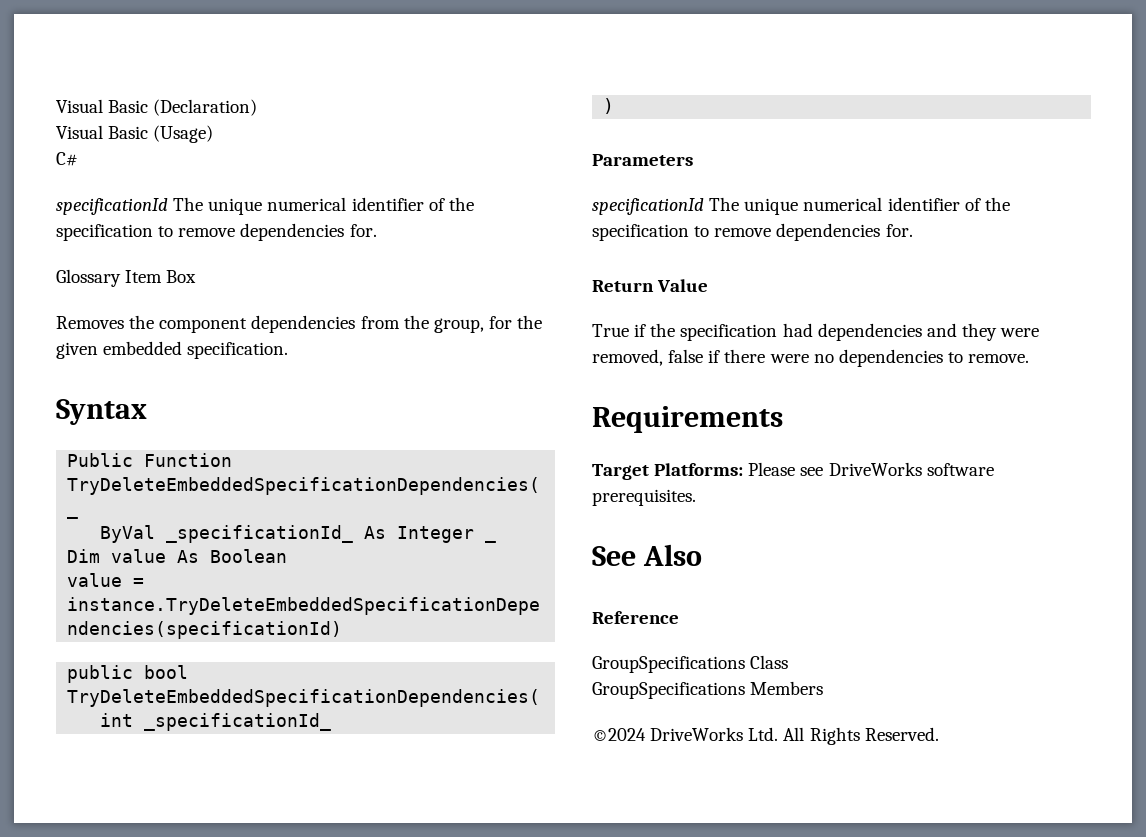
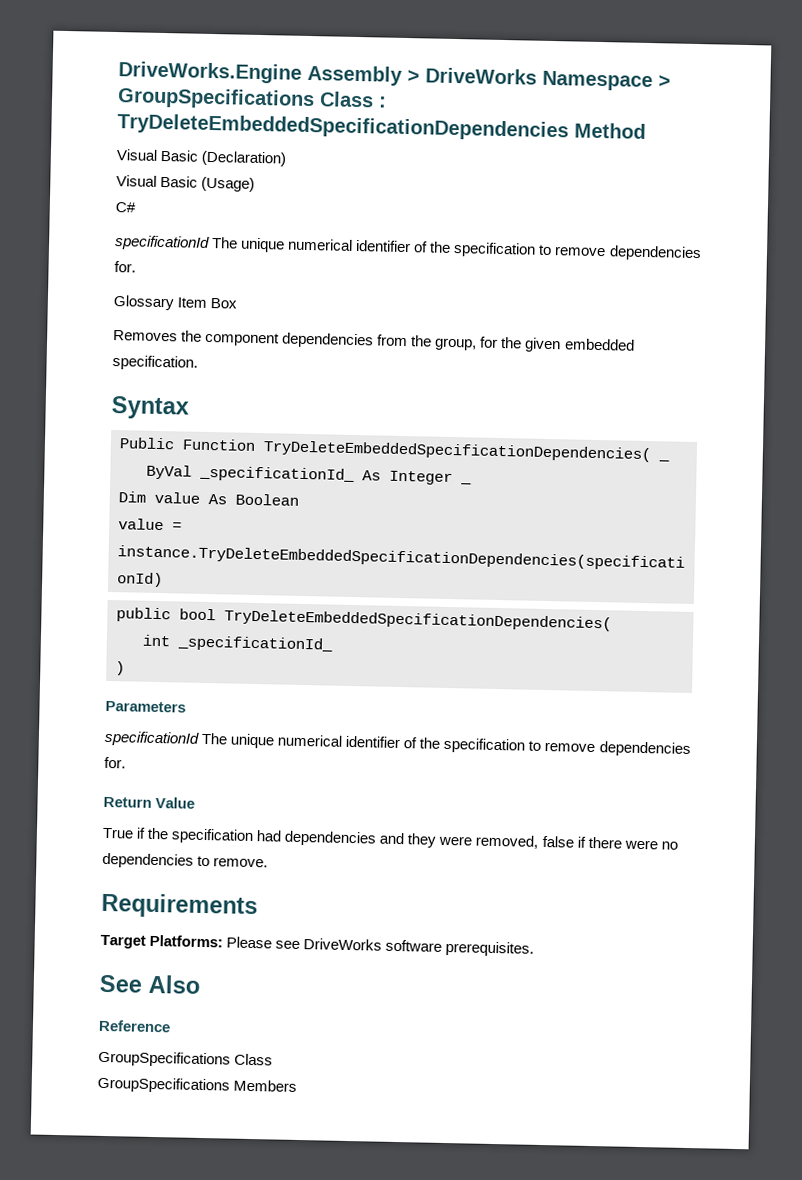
+ DriveWorks.Engine Assembly > DriveWorks Namespace > GroupSpecifications Class : TryDeleteEmbeddedSpecificationDependencies Method
- ©2024 DriveWorks Ltd. All Rights Reserved.

